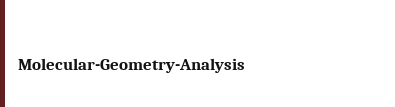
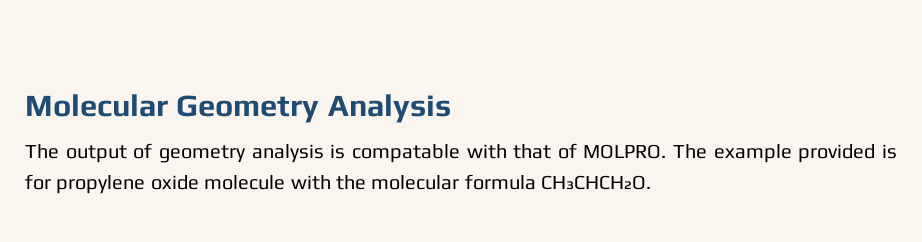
- Molecular-Geometry-Analysis
+ Molecular Geometry Analysis
+ The output of geometry analysis is compatable with that of MOLPRO. The example provided is for propylene oxide molecule with the molecular formula CH₃CHCH₂O.

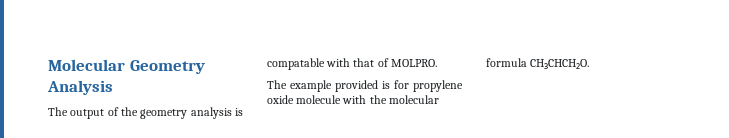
- The output of geometry analysis is compatable with that of MOLPRO. The example provided is for propylene oxide molecule with the molecular formula CH₃CHCH₂O.
+ The output of the geometry analysis is compatable with that of MOLPRO.
+ The example provided is for propylene oxide molecule with the molecular formula CH₃CHCH₂O.

